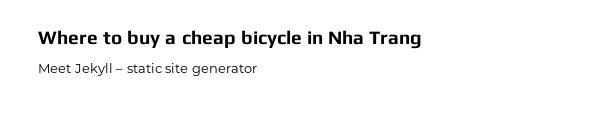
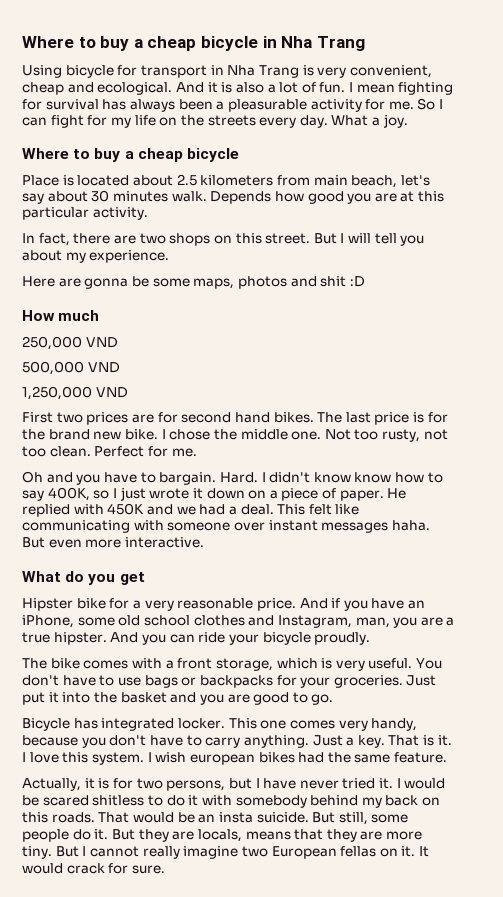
- Meet Jekyll – static site generator
+ Using bicycle for transport in Nha Trang is very convenient, cheap and ecological. And it is also a lot of fun. I mean fighting for survival has always been a pleasurable activity for me. So I can fight for my life on the streets every day. What a joy.
+ Where to buy a cheap bicycle
+ Place is located about 2.5 kilometers from main beach, let's say about 30 minutes walk. Depends how good you are at this particular activity.
+ In fact, there are two shops on this street. But I will tell you about my experience.
+ Here are gonna be some maps, photos and shit :D
+ How much
+ 250,000 VND
+ 500,000 VND
+ 1,250,000 VND
+ First two prices are for second hand bikes. The last price is for the brand new bike. I chose the middle one. Not too rusty, not too clean. Perfect for me.
+ Oh and you have to bargain. Hard. I didn't know know how to say 400K, so I just wrote it down on a piece of paper. He replied with 450K and we had a deal. This felt like communicating with someone over instant messages haha. But even more interactive.
+ What do you get
+ Hipster bike for a very reasonable price. And if you have an iPhone, some old school clothes and Instagram, man, you are a true hipster. And you can ride your bicycle proudly.
+ The bike comes with a front storage, which is very useful. You don't have to use bags or backpacks for your groceries. Just put it into the basket and you are good to go.
+ Bicycle has integrated locker. This one comes very handy, because you don't have to carry anything. Just a key. That is it. I love this system. I wish european bikes had the same feature.
+ Actually, it is for two persons, but I have never tried it. I would be scared shitless to do it with somebody behind my back on this roads. That would be an insta suicide. But still, some people do it. But they are locals, means that they are more tiny. But I cannot really imagine two European fellas on it. It would crack for sure.

